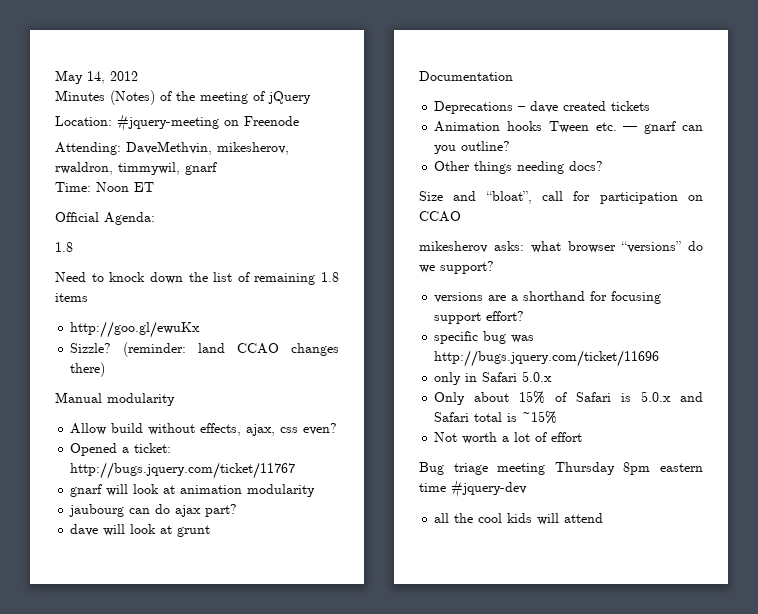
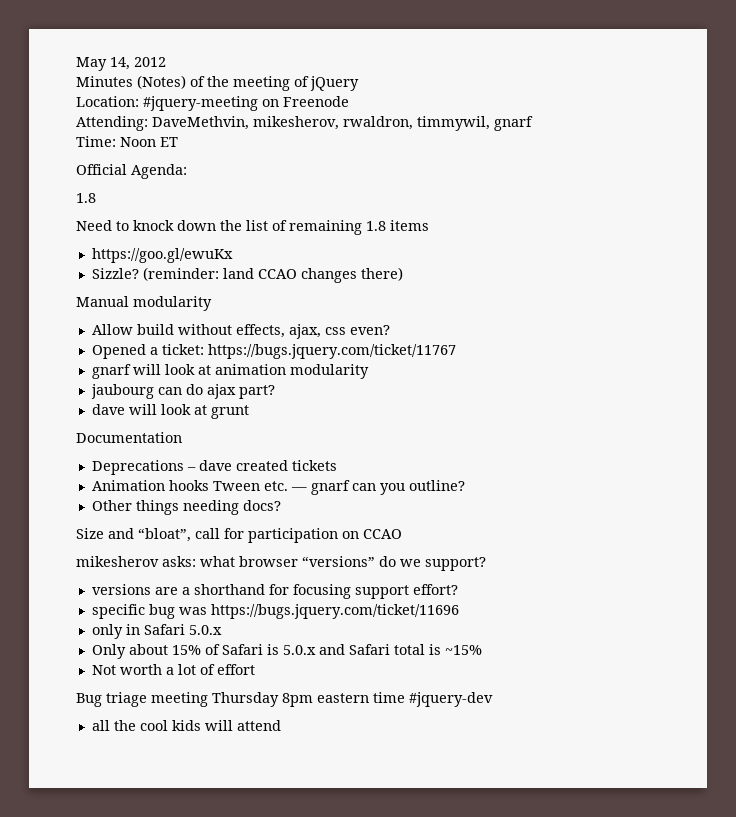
- http://goo.gl/ewuKx
+ https://goo.gl/ewuKx
- Opened a ticket: http://bugs.jquery.com/ticket/11767
+ Opened a ticket: https://bugs.jquery.com/ticket/11767
- specific bug was http://bugs.jquery.com/ticket/11696
+ specific bug was https://bugs.jquery.com/ticket/11696

